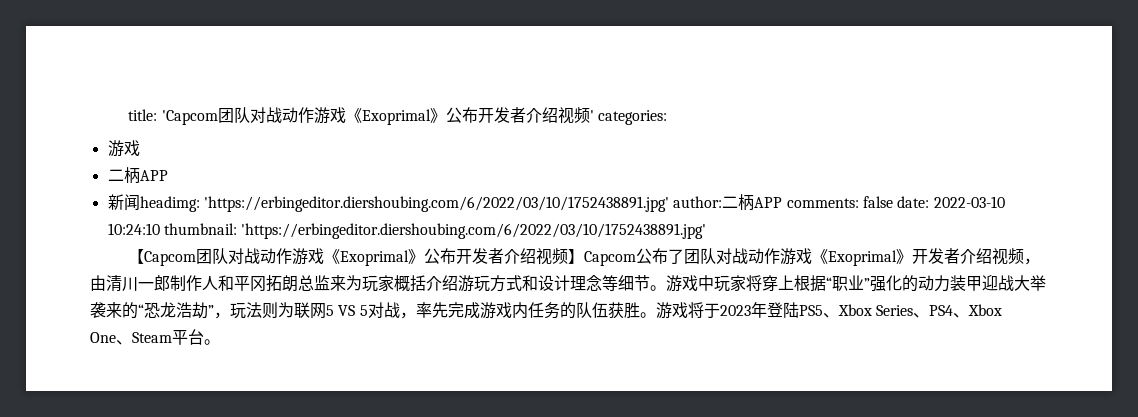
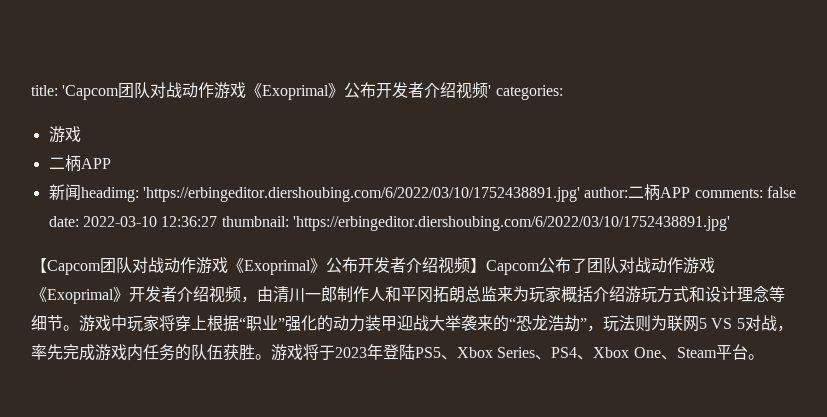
- 新闻headimg: 'https://erbingeditor.diershoubing.com/6/2022/03/10/1752438891.jpg' author:二柄APP comments: false date: 2022-03-10 10:24:10 thumbnail: 'https://erbingeditor.diershoubing.com/6/2022/03/10/1752438891.jpg'
+ 新闻headimg: 'https://erbingeditor.diershoubing.com/6/2022/03/10/1752438891.jpg' author:二柄APP comments: false date: 2022-03-10 12:36:27 thumbnail: 'https://erbingeditor.diershoubing.com/6/2022/03/10/1752438891.jpg'

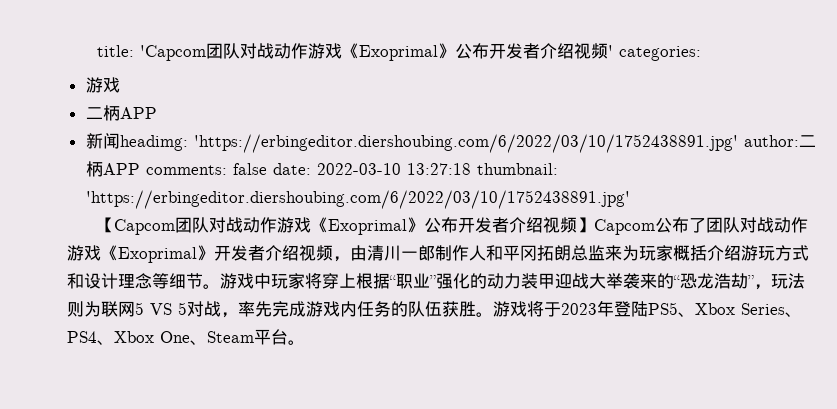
- 新闻headimg: 'https://erbingeditor.diershoubing.com/6/2022/03/10/1752438891.jpg' author:二柄APP comments: false date: 2022-03-10 12:36:27 thumbnail: 'https://erbingeditor.diershoubing.com/6/2022/03/10/1752438891.jpg'
+ 新闻headimg: 'https://erbingeditor.diershoubing.com/6/2022/03/10/1752438891.jpg' author:二柄APP comments: false date: 2022-03-10 13:27:18 thumbnail: 'https://erbingeditor.diershoubing.com/6/2022/03/10/1752438891.jpg'

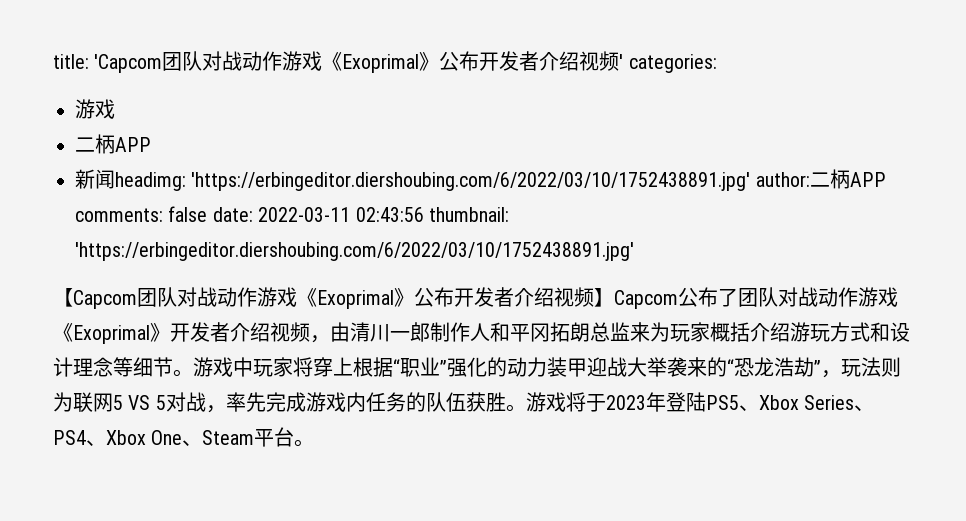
- 新闻headimg: 'https://erbingeditor.diershoubing.com/6/2022/03/10/1752438891.jpg' author:二柄APP comments: false date: 2022-03-10 13:27:18 thumbnail: 'https://erbingeditor.diershoubing.com/6/2022/03/10/1752438891.jpg'
+ 新闻headimg: 'https://erbingeditor.diershoubing.com/6/2022/03/10/1752438891.jpg' author:二柄APP comments: false date: 2022-03-11 02:43:56 thumbnail: 'https://erbingeditor.diershoubing.com/6/2022/03/10/1752438891.jpg'

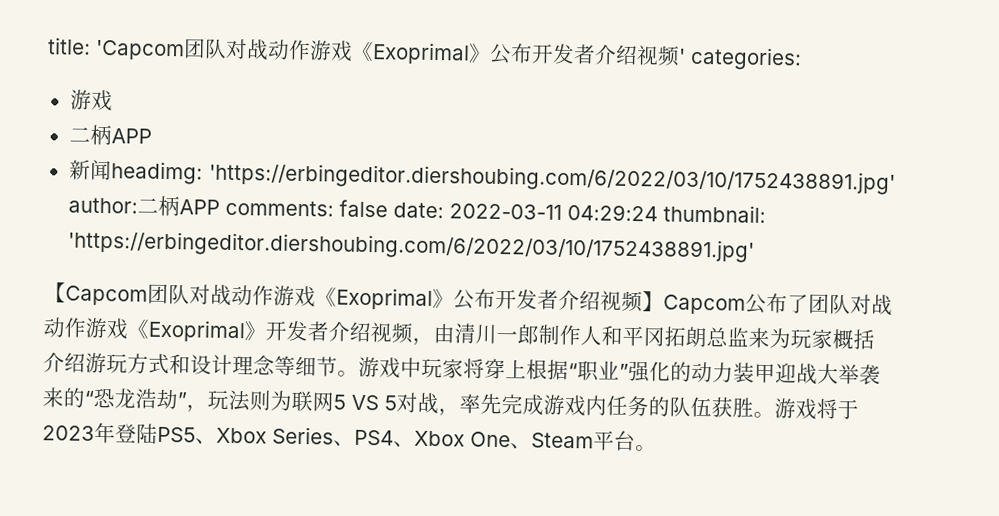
- 新闻headimg: 'https://erbingeditor.diershoubing.com/6/2022/03/10/1752438891.jpg' author:二柄APP comments: false date: 2022-03-11 02:43:56 thumbnail: 'https://erbingeditor.diershoubing.com/6/2022/03/10/1752438891.jpg'
+ 新闻headimg: 'https://erbingeditor.diershoubing.com/6/2022/03/10/1752438891.jpg' author:二柄APP comments: false date: 2022-03-11 04:29:24 thumbnail: 'https://erbingeditor.diershoubing.com/6/2022/03/10/1752438891.jpg'

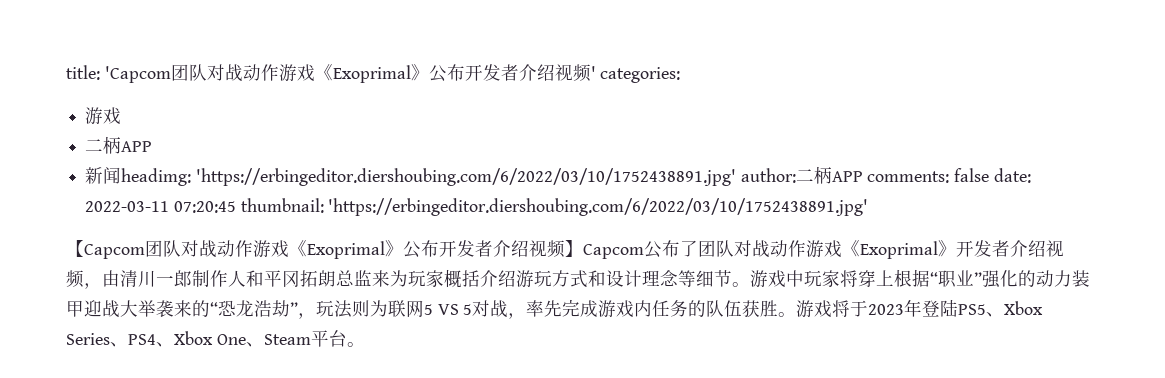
- 新闻headimg: 'https://erbingeditor.diershoubing.com/6/2022/03/10/1752438891.jpg' author:二柄APP comments: false date: 2022-03-11 04:29:24 thumbnail: 'https://erbingeditor.diershoubing.com/6/2022/03/10/1752438891.jpg'
+ 新闻headimg: 'https://erbingeditor.diershoubing.com/6/2022/03/10/1752438891.jpg' author:二柄APP comments: false date: 2022-03-11 07:20:45 thumbnail: 'https://erbingeditor.diershoubing.com/6/2022/03/10/1752438891.jpg'

